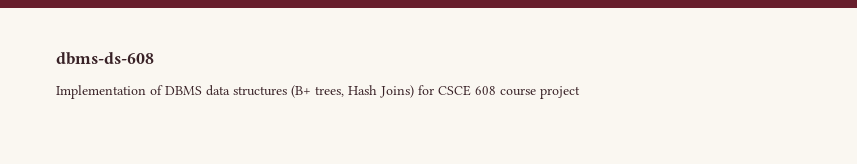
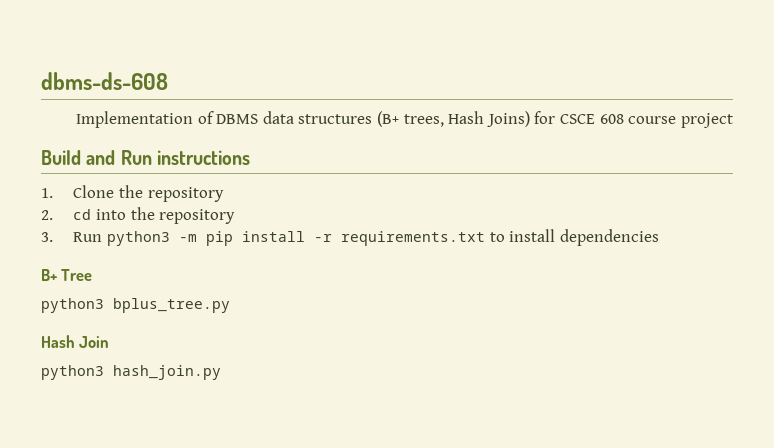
+ Build and Run instructions
+ 1. Clone the repository
+ 2. cd into the repository
+ 3. Run python3 -m pip install -r requirements.txt to install dependencies
+ B+ Tree
+ python3 bplus_tree.py
+ Hash Join
+ python3 hash_join.py

